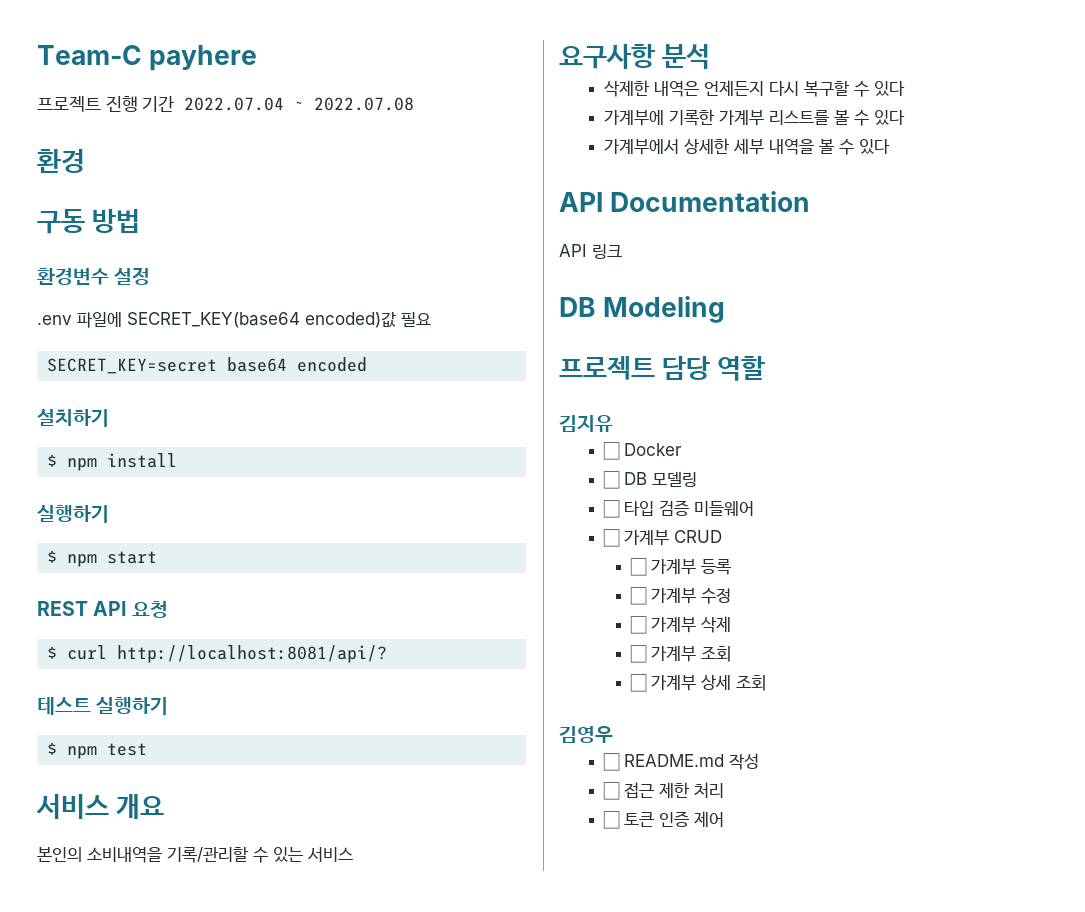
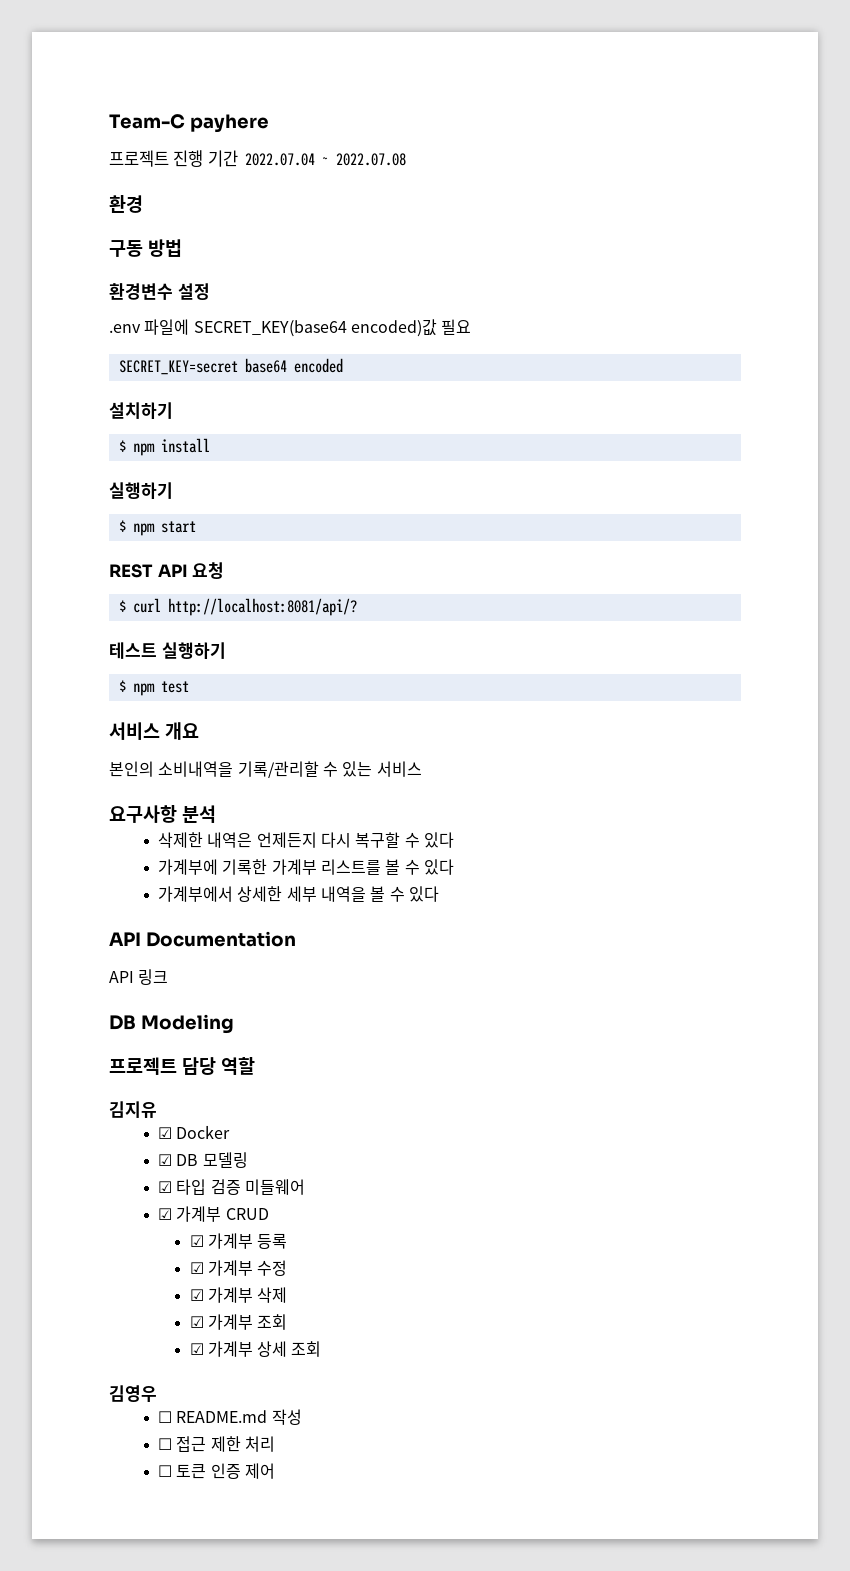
- ☐ Docker
+ ☑ Docker
- ☐ DB 모델링
+ ☑ DB 모델링
- ☐ 타입 검증 미들웨어
+ ☑ 타입 검증 미들웨어
- ☐ 가계부 CRUD
+ ☑ 가계부 CRUD
- ☐ 가계부 등록
+ ☑ 가계부 등록
- ☐ 가계부 수정
+ ☑ 가계부 수정
- ☐ 가계부 삭제
+ ☑ 가계부 삭제
- ☐ 가계부 조회
+ ☑ 가계부 조회
- ☐ 가계부 상세 조회
+ ☑ 가계부 상세 조회

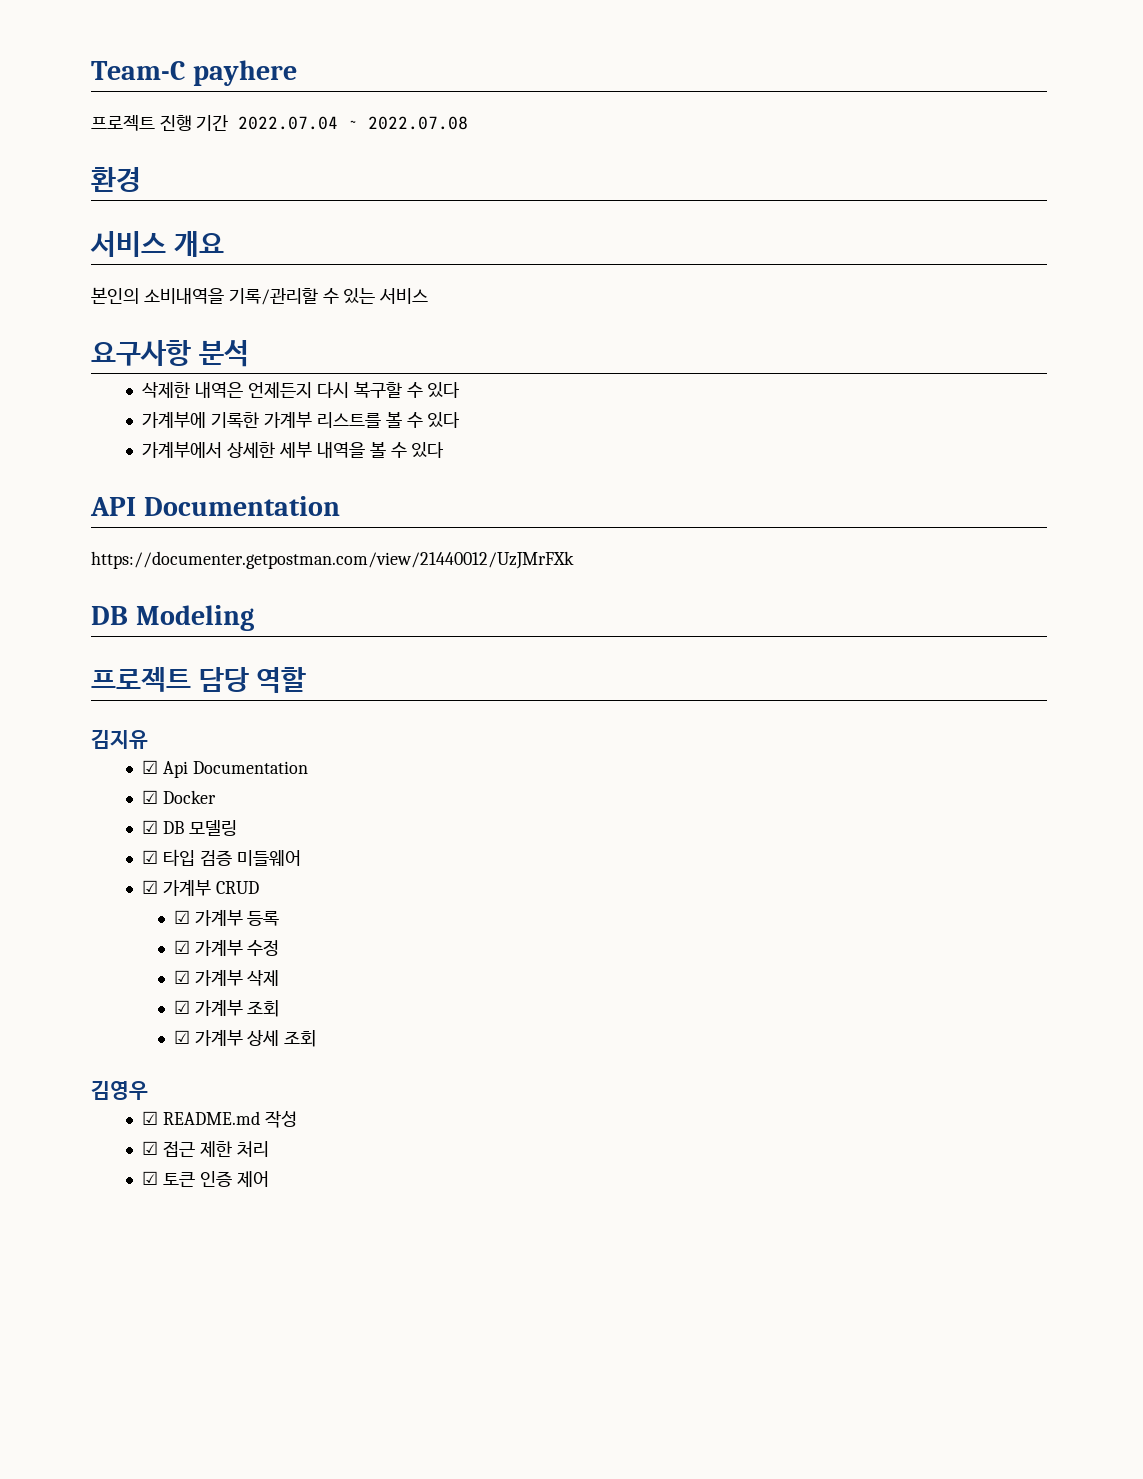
- 구동 방법
- 환경변수 설정
- .env 파일에 SECRET_KEY(base64 encoded)값 필요
- SECRET_KEY=secret base64 encoded
- 설치하기
- $ npm install
- 실행하기
- $ npm start
- REST API 요청
- $ curl http://localhost:8081/api/?
- 테스트 실행하기
- $ npm test
- API 링크
+ https://documenter.getpostman.com/view/21440012/UzJMrFXk
+ ☑ Api Documentation
- ☐ README.md 작성
+ ☑ README.md 작성
- ☐ 접근 제한 처리
+ ☑ 접근 제한 처리
- ☐ 토큰 인증 제어
+ ☑ 토큰 인증 제어

